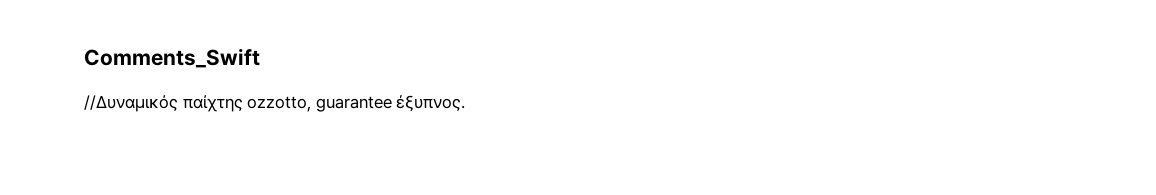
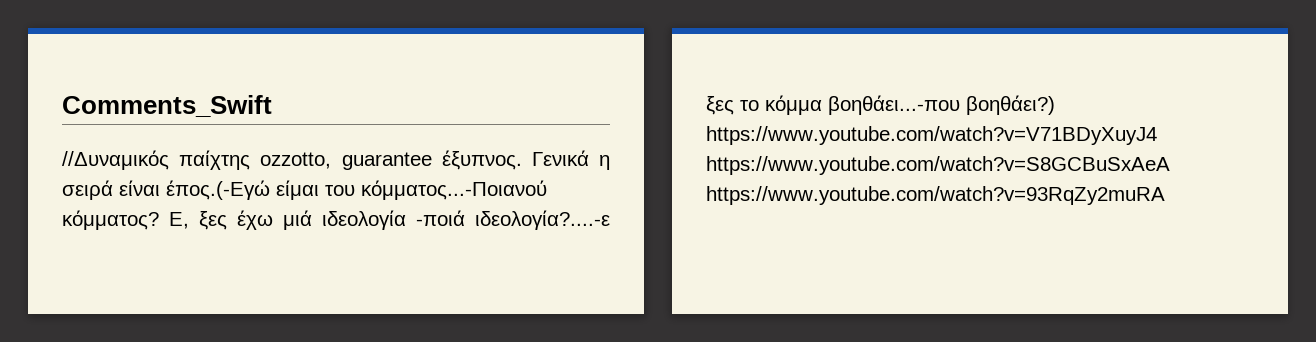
+ Γενικά η σειρά είναι έπος.(-Εγώ είμαι του κόμματος...-Ποιανού κόμματος? Ε, ξες έχω μιά ιδεολογία -ποιά ιδεολογία?....-ε ξες το κόμμα βοηθάει...-που βοηθάει?) https://www.youtube.com/watch?v=V71BDyXuyJ4 https://www.youtube.com/watch?v=S8GCBuSxAeA https://www.youtube.com/watch?v=93RqZy2muRA

